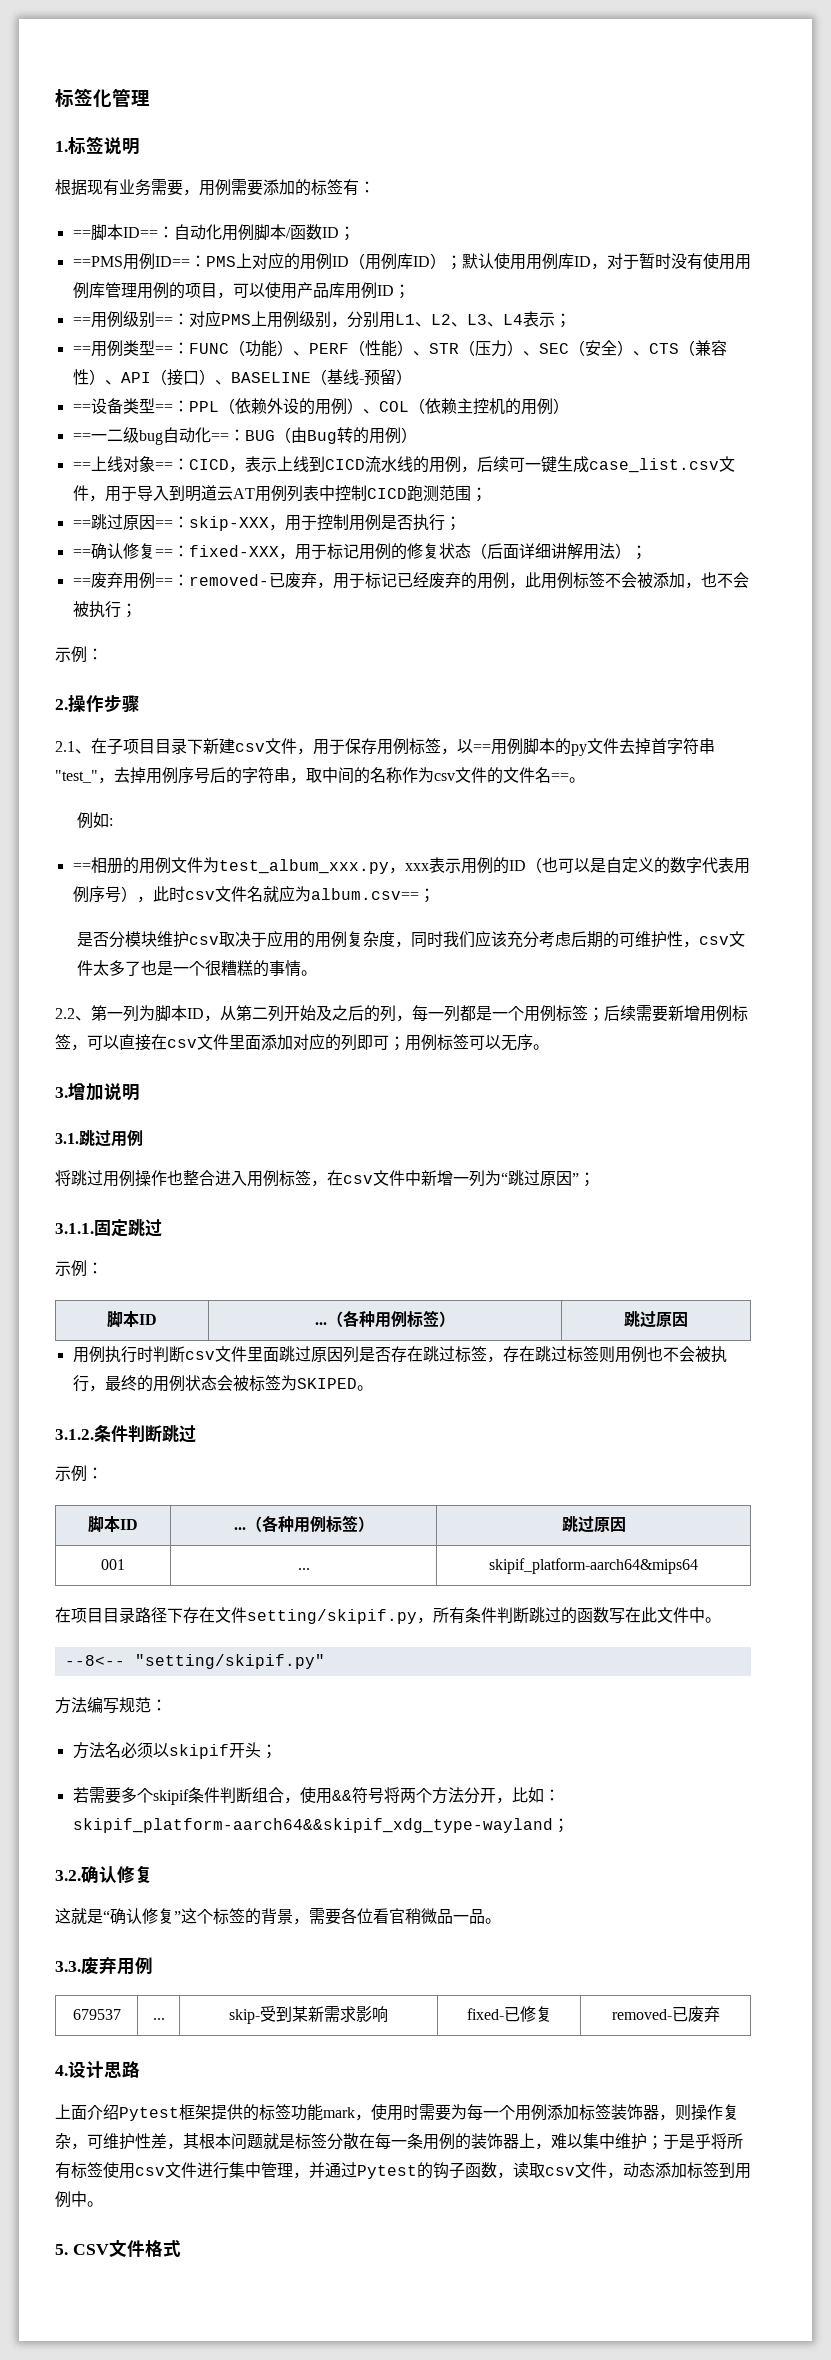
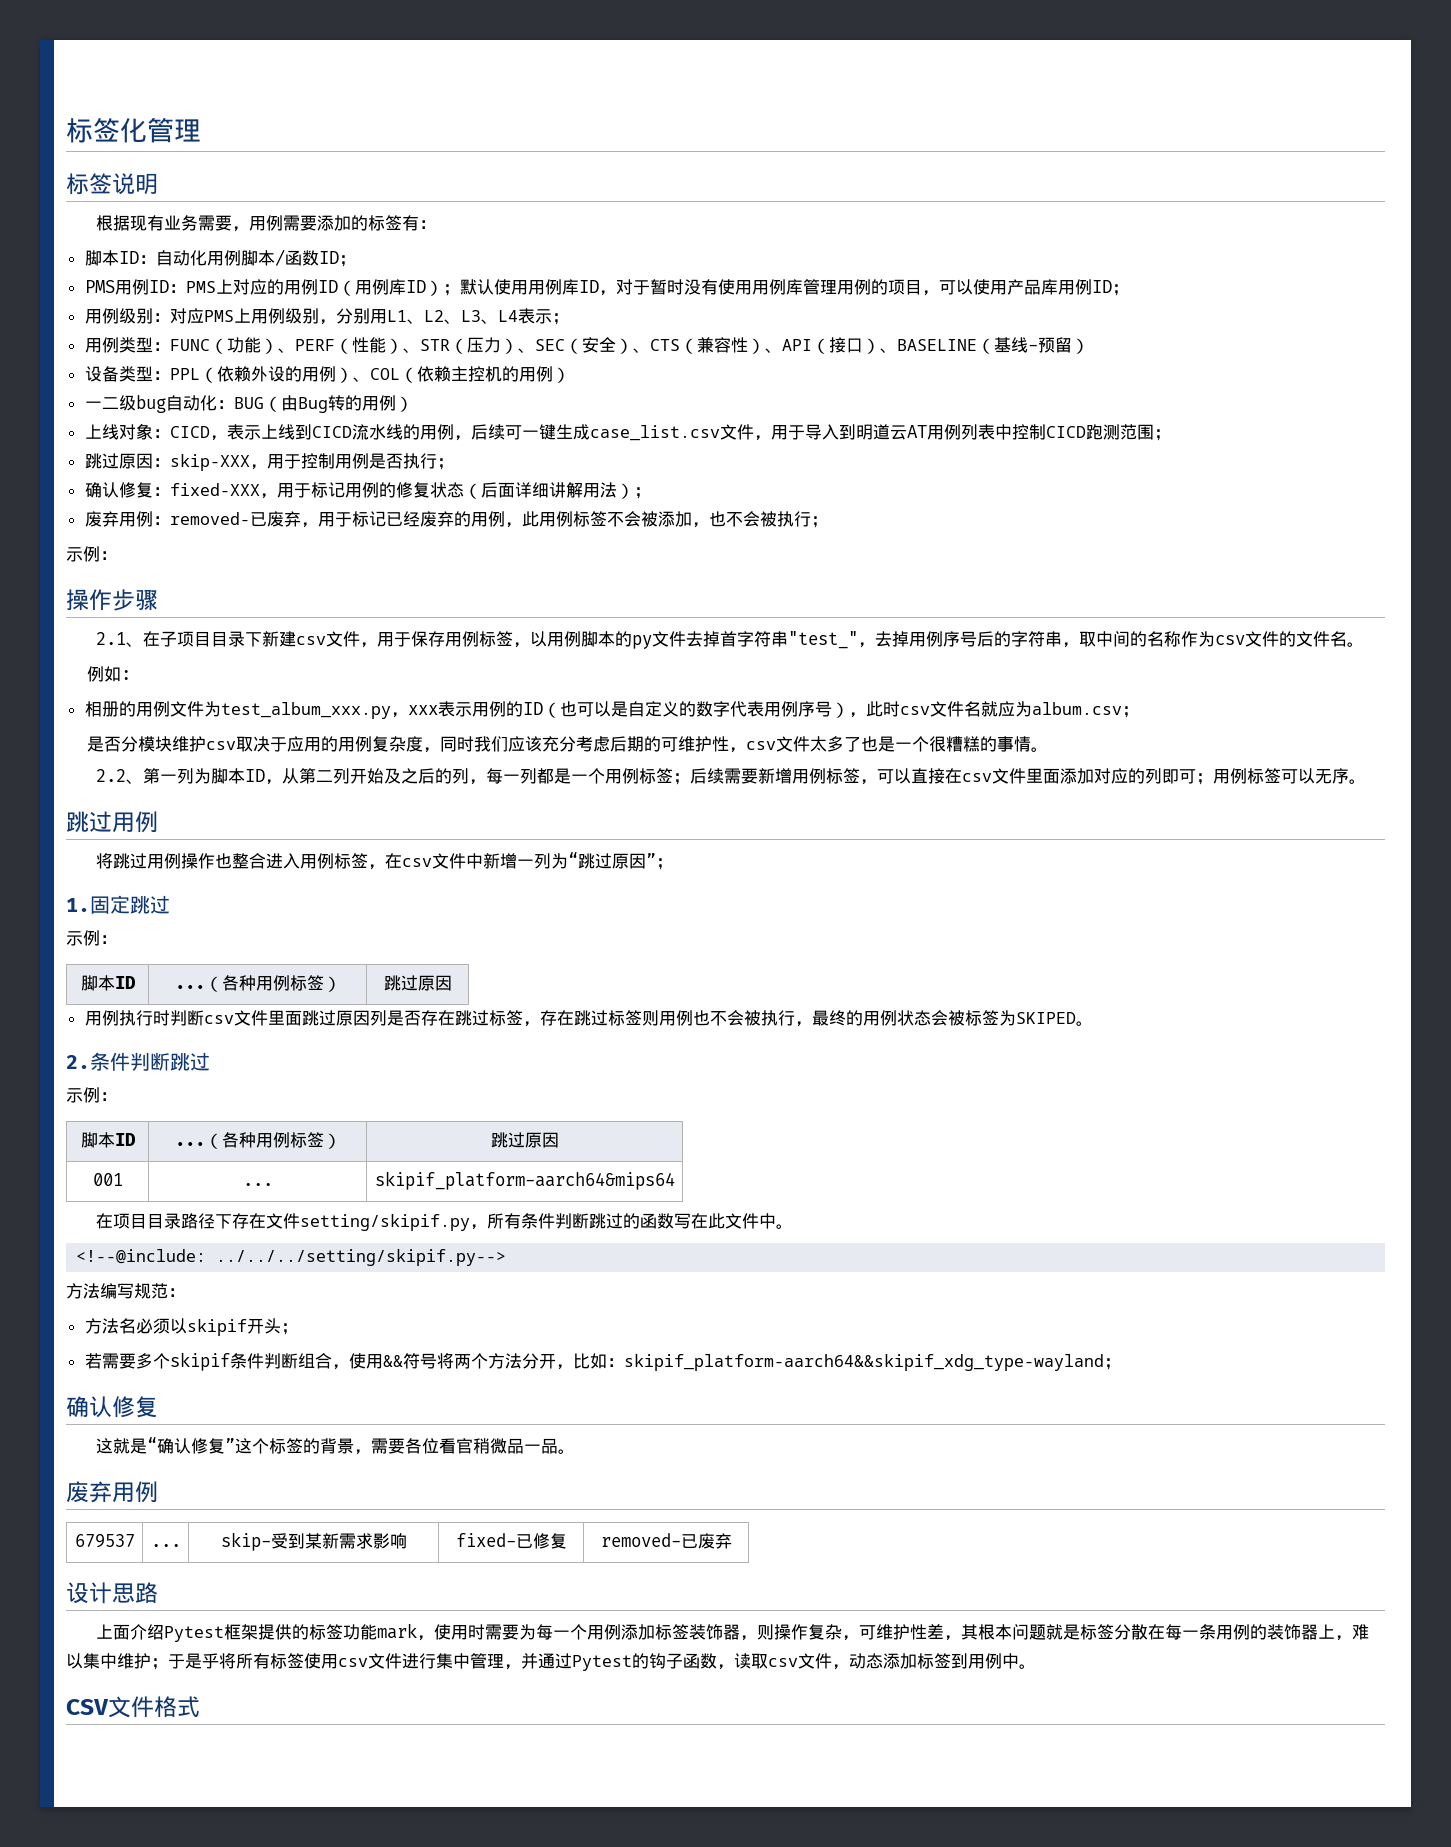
- 1.标签说明
+ 标签说明
- ==脚本ID==：自动化用例脚本/函数ID；
+ 脚本ID：自动化用例脚本/函数ID；
- ==PMS用例ID==：PMS上对应的用例ID（用例库ID）；默认使用用例库ID，对于暂时没有使用用例库管理用例的项目，可以使用产品库用例ID；
+ PMS用例ID：PMS上对应的用例ID（用例库ID）；默认使用用例库ID，对于暂时没有使用用例库管理用例的项目，可以使用产品库用例ID；
- ==用例级别==：对应PMS上用例级别，分别用L1、L2、L3、L4表示；
+ 用例级别：对应PMS上用例级别，分别用L1、L2、L3、L4表示；
- ==用例类型==：FUNC（功能）、PERF（性能）、STR（压力）、SEC（安全）、CTS（兼容性）、API（接口）、BASELINE（基线-预留）
+ 用例类型：FUNC（功能）、PERF（性能）、STR（压力）、SEC（安全）、CTS（兼容性）、API（接口）、BASELINE（基线-预留）
- ==设备类型==：PPL（依赖外设的用例）、COL（依赖主控机的用例）
+ 设备类型：PPL（依赖外设的用例）、COL（依赖主控机的用例）
- ==一二级bug自动化==：BUG（由Bug转的用例）
+ 一二级bug自动化：BUG（由Bug转的用例）
- ==上线对象==：CICD，表示上线到CICD流水线的用例，后续可一键生成case_list.csv文件，用于导入到明道云AT用例列表中控制CICD跑测范围；
+ 上线对象：CICD，表示上线到CICD流水线的用例，后续可一键生成case_list.csv文件，用于导入到明道云AT用例列表中控制CICD跑测范围；
- ==跳过原因==：skip-XXX，用于控制用例是否执行；
+ 跳过原因：skip-XXX，用于控制用例是否执行；
- ==确认修复==：fixed-XXX，用于标记用例的修复状态（后面详细讲解用法）；
+ 确认修复：fixed-XXX，用于标记用例的修复状态（后面详细讲解用法）；
- ==废弃用例==：removed-已废弃，用于标记已经废弃的用例，此用例标签不会被添加，也不会被执行；
+ 废弃用例：removed-已废弃，用于标记已经废弃的用例，此用例标签不会被添加，也不会被执行；
- 2.操作步骤
+ 操作步骤
- 2.1、在子项目目录下新建csv文件，用于保存用例标签，以==用例脚本的py文件去掉首字符串"test_"，去掉用例序号后的字符串，取中间的名称作为csv文件的文件名==。
+ 2.1、在子项目目录下新建csv文件，用于保存用例标签，以用例脚本的py文件去掉首字符串"test_"，去掉用例序号后的字符串，取中间的名称作为csv文件的文件名。
- ==相册的用例文件为test_album_xxx.py，xxx表示用例的ID（也可以是自定义的数字代表用例序号），此时csv文件名就应为album.csv==；
+ 相册的用例文件为test_album_xxx.py，xxx表示用例的ID（也可以是自定义的数字代表用例序号），此时csv文件名就应为album.csv；
  2.2、第一列为脚本ID，从第二列开始及之后的列，每一列都是一个用例标签；后续需要新增用例标签，可以直接在csv文件里面添加对应的列即可；用例标签可以无序。
- 3.增加说明
- 3.1.跳过用例
+ 跳过用例
- 3.1.1.固定跳过
+ 1.固定跳过
- 3.1.2.条件判断跳过
+ 2.条件判断跳过
- --8<-- "setting/skipif.py"
+ <!--@include: ../../../setting/skipif.py-->
  若需要多个skipif条件判断组合，使用&&符号将两个方法分开，比如：skipif_platform-aarch64&&skipif_xdg_type-wayland；
- 3.2.确认修复
+ 确认修复
  这就是“确认修复”这个标签的背景，需要各位看官稍微品一品。
- 3.3.废弃用例
+ 废弃用例
- 4.设计思路
+ 设计思路
- 5. CSV文件格式
+ CSV文件格式

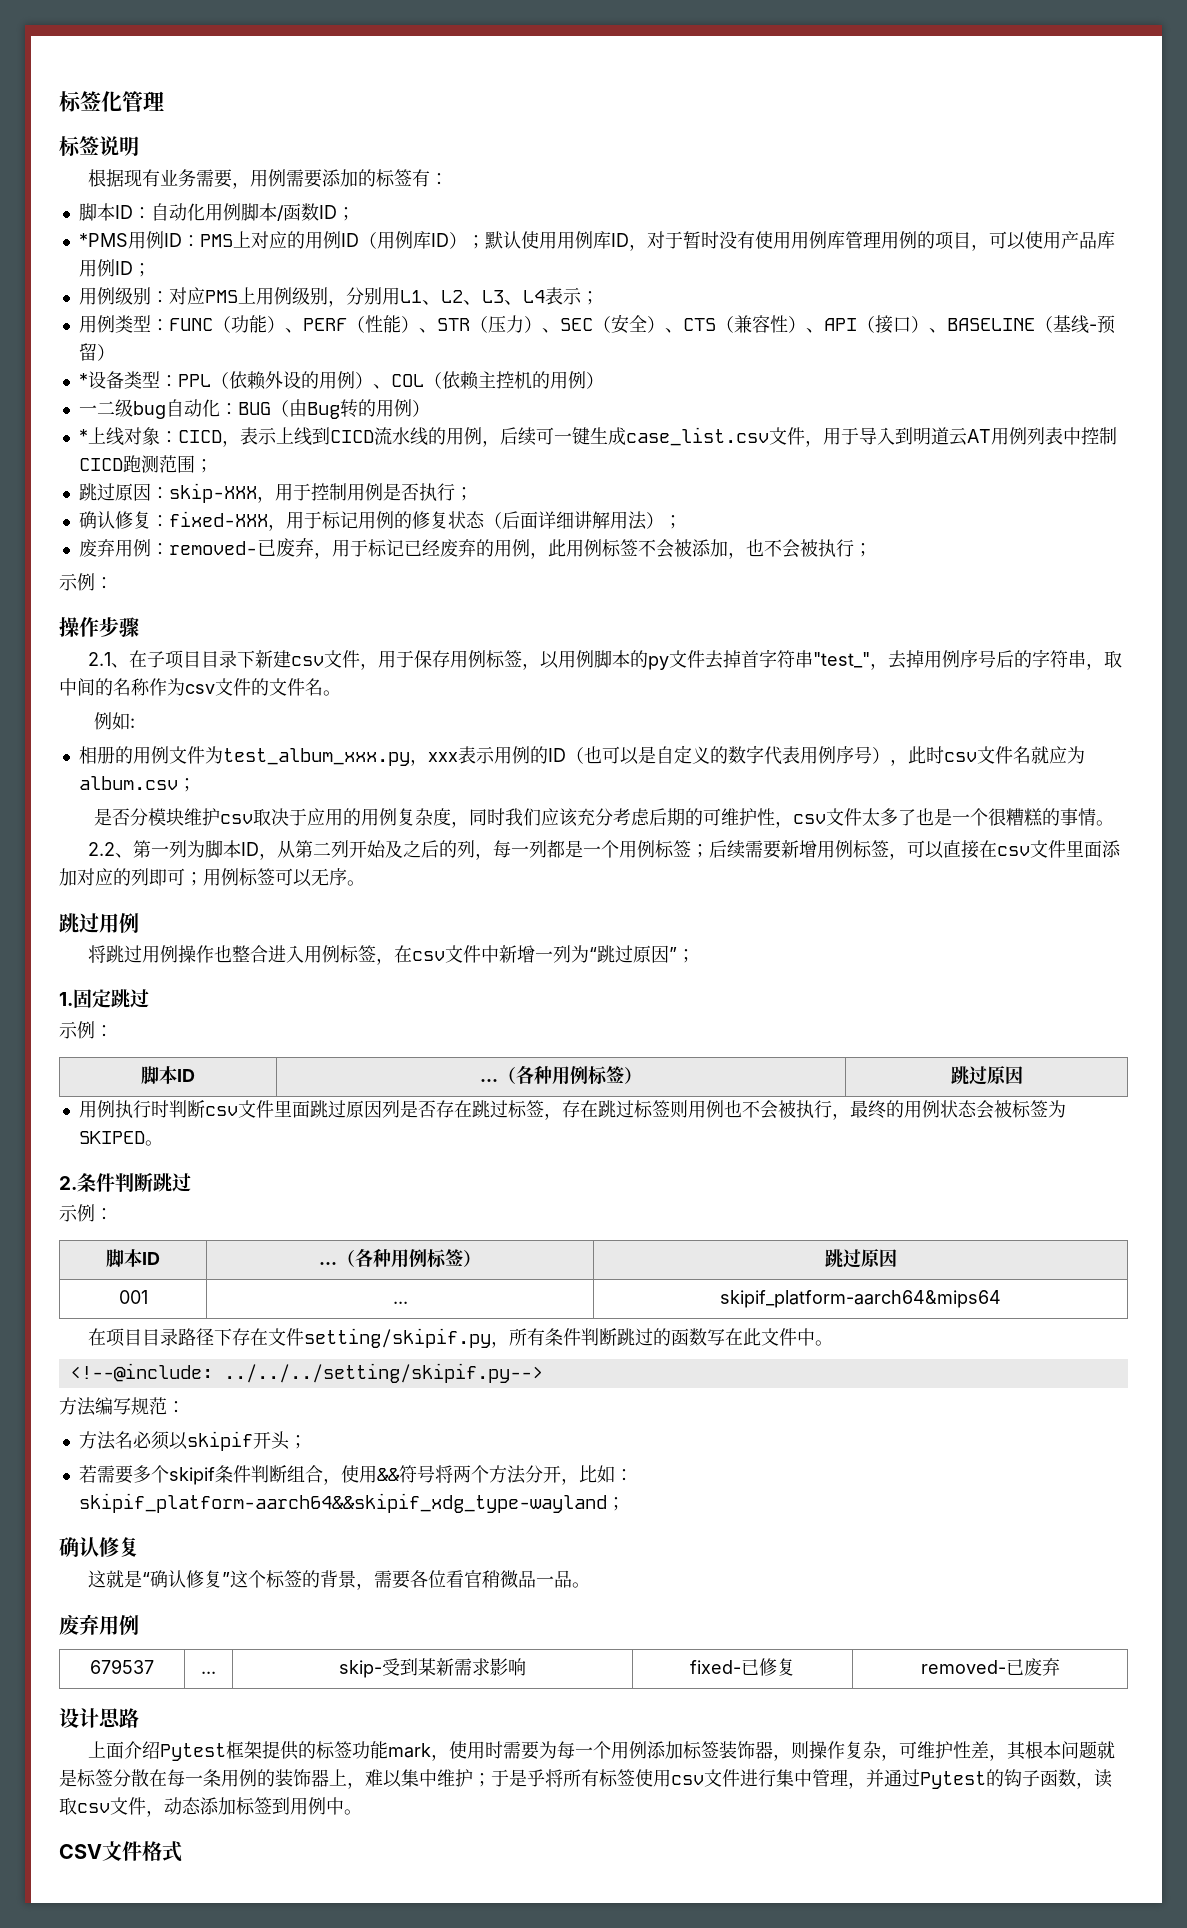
- PMS用例ID：PMS上对应的用例ID（用例库ID）；默认使用用例库ID，对于暂时没有使用用例库管理用例的项目，可以使用产品库用例ID；
+ *PMS用例ID：PMS上对应的用例ID（用例库ID）；默认使用用例库ID，对于暂时没有使用用例库管理用例的项目，可以使用产品库用例ID；
- 设备类型：PPL（依赖外设的用例）、COL（依赖主控机的用例）
+ *设备类型：PPL（依赖外设的用例）、COL（依赖主控机的用例）
- 上线对象：CICD，表示上线到CICD流水线的用例，后续可一键生成case_list.csv文件，用于导入到明道云AT用例列表中控制CICD跑测范围；
+ *上线对象：CICD，表示上线到CICD流水线的用例，后续可一键生成case_list.csv文件，用于导入到明道云AT用例列表中控制CICD跑测范围；

